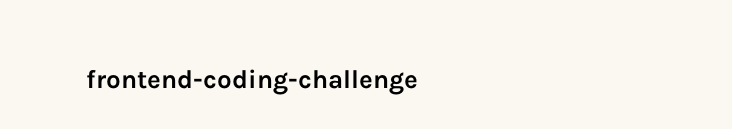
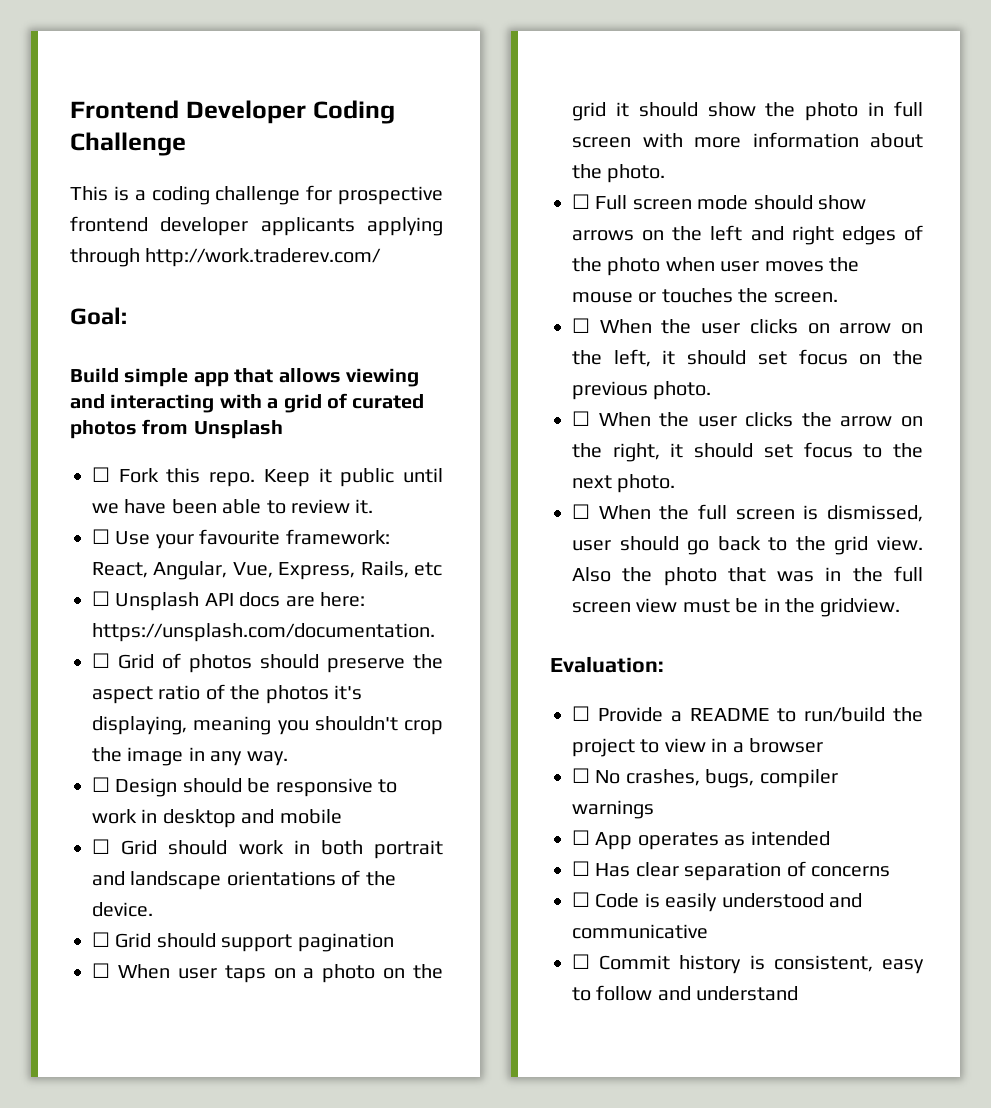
- frontend-coding-challenge
+ Frontend Developer Coding Challenge
+ This is a coding challenge for prospective frontend developer applicants applying through http://work.traderev.com/
+ Goal:
+ Build simple app that allows viewing and interacting with a grid of curated photos from Unsplash
+ ☐ Fork this repo. Keep it public until we have been able to review it.
+ ☐ Use your favourite framework: React, Angular, Vue, Express, Rails, etc
+ ☐ Unsplash API docs are here: https://unsplash.com/documentation.
+ ☐ Grid of photos should preserve the aspect ratio of the photos it's displaying, meaning you shouldn't crop the image in any way.
+ ☐ Design should be responsive to work in desktop and mobile
+ ☐ Grid should work in both portrait and landscape orientations of the device.
+ ☐ Grid should support pagination
+ ☐ When user taps on a photo on the grid it should show the photo in full screen with more information about the photo.
+ ☐ Full screen mode should show arrows on the left and right edges of the photo when user moves the mouse or touches the screen.
+ ☐ When the user clicks on arrow on the left, it should set focus on the previous photo.
+ ☐ When the user clicks the arrow on the right, it should set focus to the next photo.
+ ☐ When the full screen is dismissed, user should go back to the grid view. Also the photo that was in the full screen view must be in the gridview.
+ Evaluation:
+ ☐ Provide a README to run/build the project to view in a browser
+ ☐ No crashes, bugs, compiler warnings
+ ☐ App operates as intended
+ ☐ Has clear separation of concerns
+ ☐ Code is easily understood and communicative
+ ☐ Commit history is consistent, easy to follow and understand

